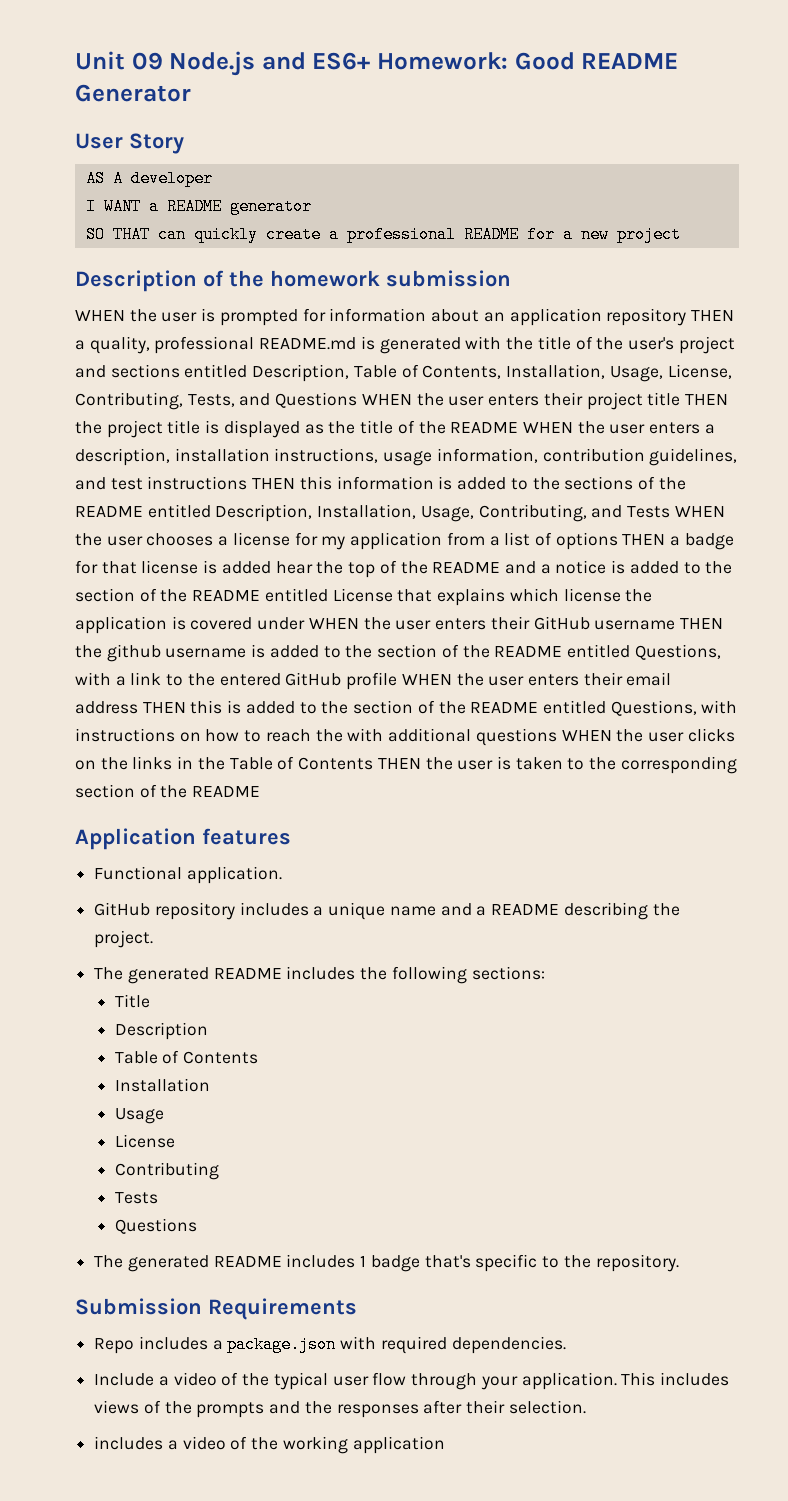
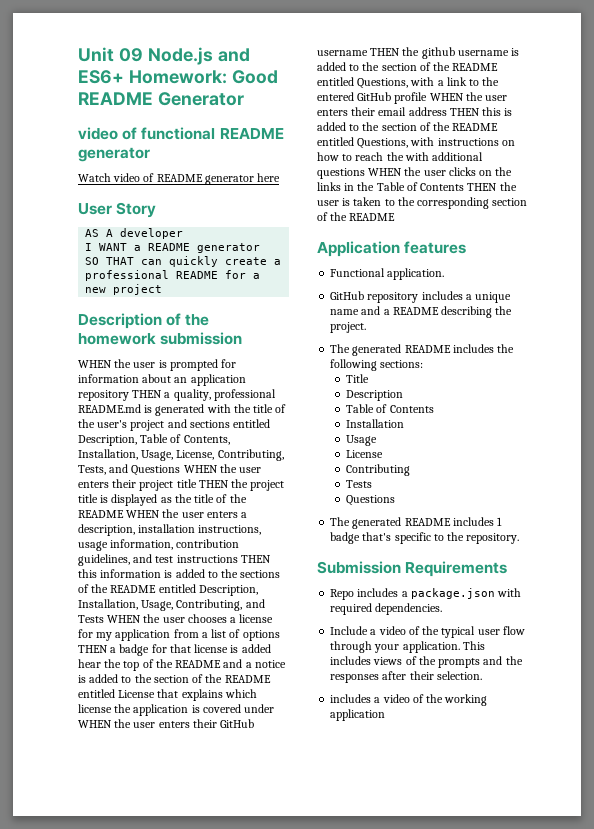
+ video of functional README generator
+ Watch video of README generator here

